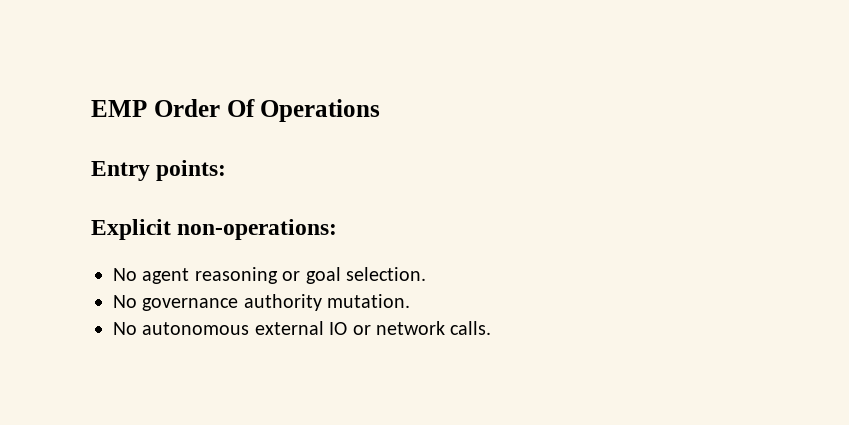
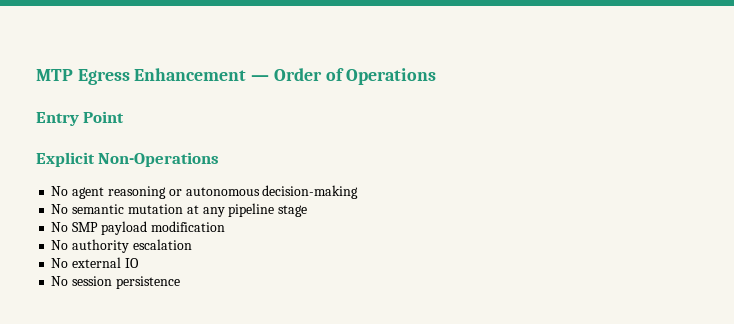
- EMP Order Of Operations
+ MTP Egress Enhancement — Order of Operations
- Entry points:
+ Entry Point
- Explicit non-operations:
+ Explicit Non-Operations
- No agent reasoning or goal selection.
- No governance authority mutation.
- No autonomous external IO or network calls.
+ No agent reasoning or autonomous decision-making
+ No semantic mutation at any pipeline stage
+ No SMP payload modification
+ No authority escalation
+ No external IO
+ No session persistence

